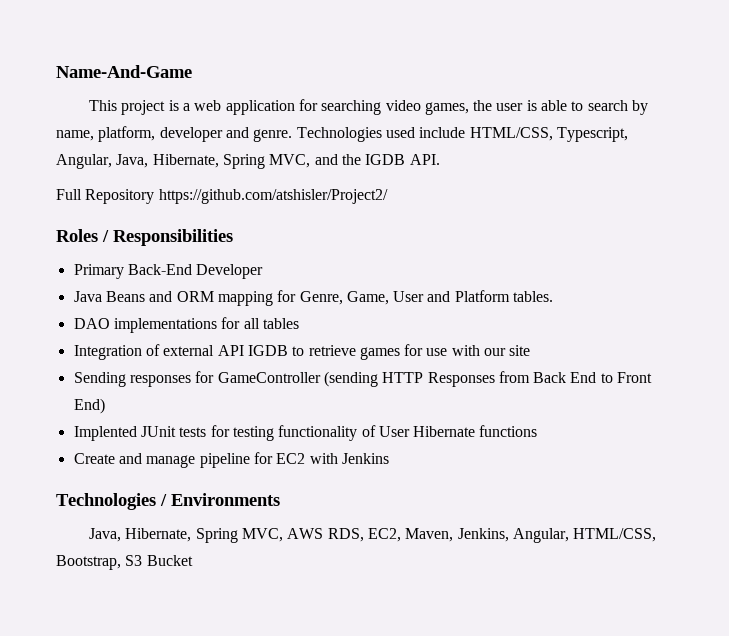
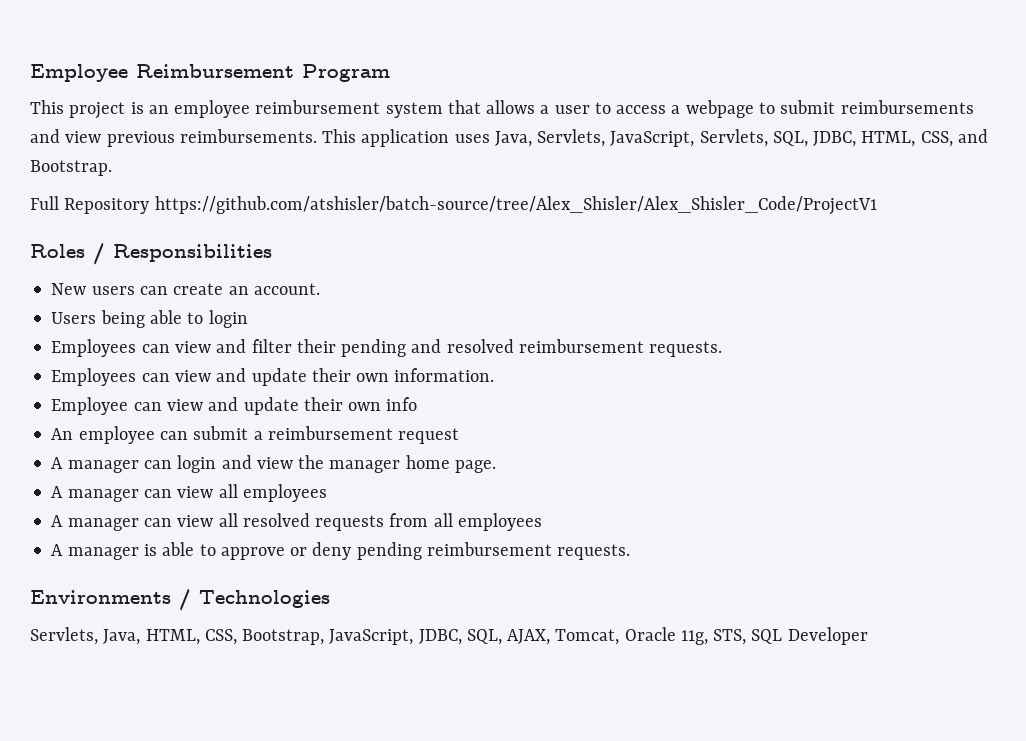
- Name-And-Game
+ Employee Reimbursement Program
- This project is a web application for searching video games, the user is able to search by name, platform, developer and genre. Technologies used include HTML/CSS, Typescript, Angular, Java, Hibernate, Spring MVC, and the IGDB API.
+ This project is an employee reimbursement system that allows a user to access a webpage to submit reimbursements and view previous reimbursements. This application uses Java, Servlets, JavaScript, Servlets, SQL, JDBC, HTML, CSS, and Bootstrap.
- Full Repository https://github.com/atshisler/Project2/
+ Full Repository https://github.com/atshisler/batch-source/tree/Alex_Shisler/Alex_Shisler_Code/ProjectV1
- Primary Back-End Developer
- Java Beans and ORM mapping for Genre, Game, User and Platform tables.
- DAO implementations for all tables
- Integration of external API IGDB to retrieve games for use with our site
- Sending responses for GameController (sending HTTP Responses from Back End to Front End)
- Implented JUnit tests for testing functionality of User Hibernate functions
- Create and manage pipeline for EC2 with Jenkins
- Technologies / Environments
- Java, Hibernate, Spring MVC, AWS RDS, EC2, Maven, Jenkins, Angular, HTML/CSS, Bootstrap, S3 Bucket
+ New users can create an account.
+ Users being able to login
+ Employees can view and filter their pending and resolved reimbursement requests.
+ Employees can view and update their own information.
+ Employee can view and update their own info
+ An employee can submit a reimbursement request
+ A manager can login and view the manager home page.
+ A manager can view all employees
+ A manager can view all resolved requests from all employees
+ A manager is able to approve or deny pending reimbursement requests.
+ Environments / Technologies
+ Servlets, Java, HTML, CSS, Bootstrap, JavaScript, JDBC, SQL, AJAX, Tomcat, Oracle 11g, STS, SQL Developer

